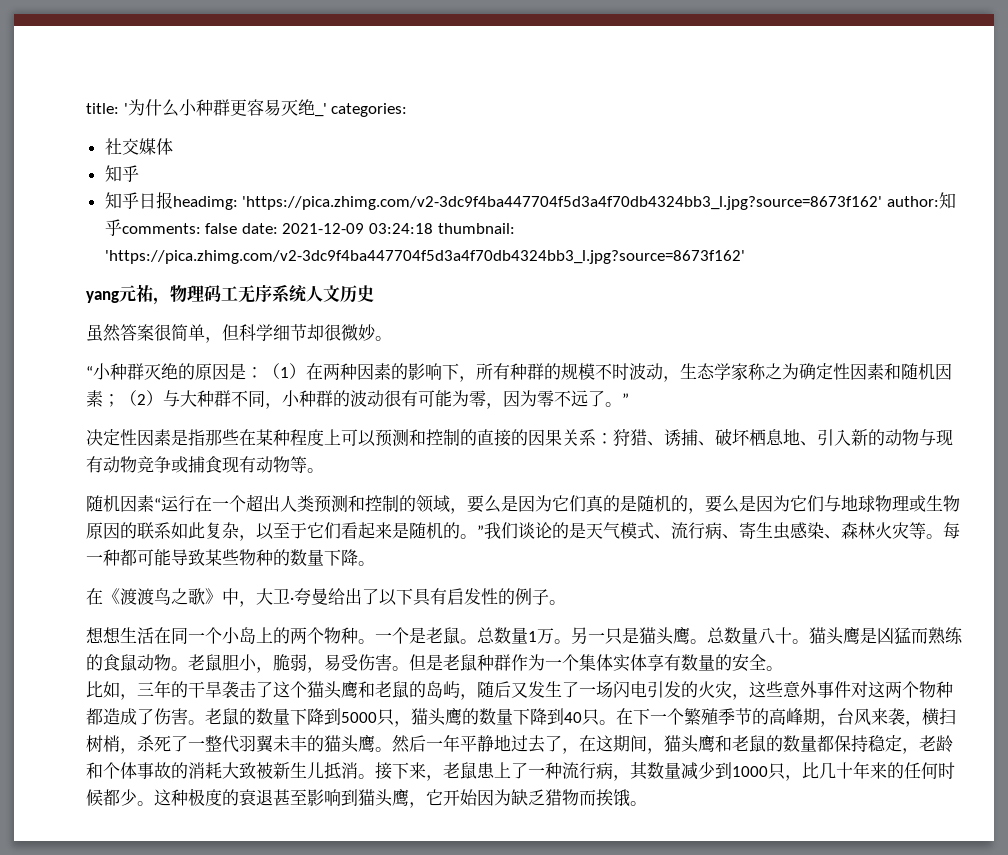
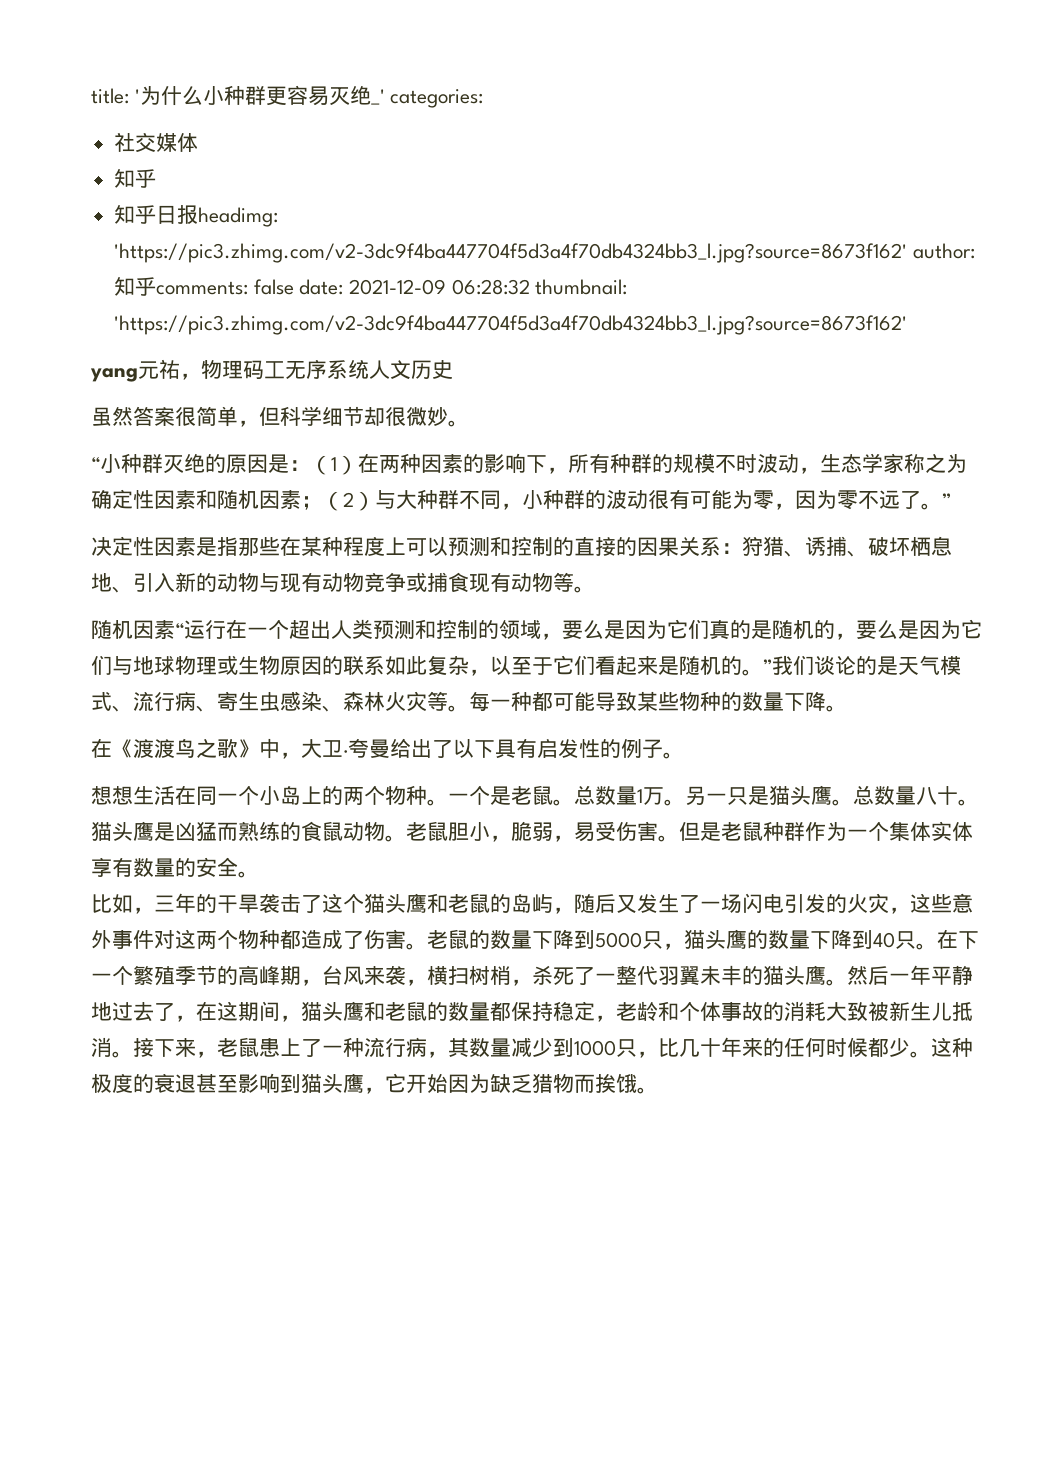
- 知乎日报headimg: 'https://pica.zhimg.com/v2-3dc9f4ba447704f5d3a4f70db4324bb3_l.jpg?source=8673f162' author:知乎comments: false date: 2021-12-09 03:24:18 thumbnail: 'https://pica.zhimg.com/v2-3dc9f4ba447704f5d3a4f70db4324bb3_l.jpg?source=8673f162'
+ 知乎日报headimg: 'https://pic3.zhimg.com/v2-3dc9f4ba447704f5d3a4f70db4324bb3_l.jpg?source=8673f162' author:知乎comments: false date: 2021-12-09 06:28:32 thumbnail: 'https://pic3.zhimg.com/v2-3dc9f4ba447704f5d3a4f70db4324bb3_l.jpg?source=8673f162'

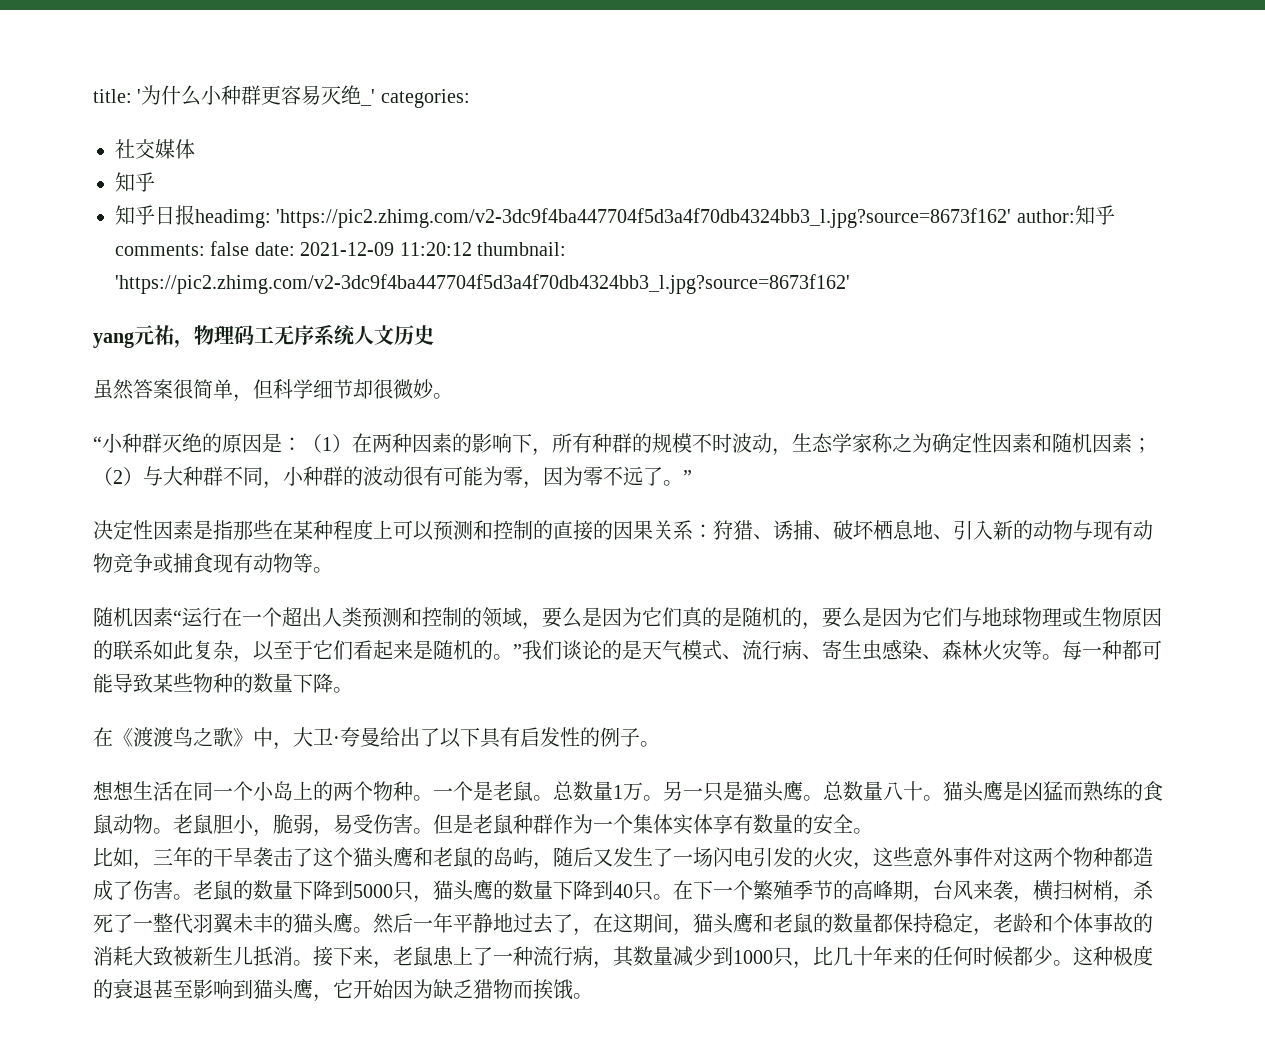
- 知乎日报headimg: 'https://pic3.zhimg.com/v2-3dc9f4ba447704f5d3a4f70db4324bb3_l.jpg?source=8673f162' author:知乎comments: false date: 2021-12-09 06:28:32 thumbnail: 'https://pic3.zhimg.com/v2-3dc9f4ba447704f5d3a4f70db4324bb3_l.jpg?source=8673f162'
+ 知乎日报headimg: 'https://pic2.zhimg.com/v2-3dc9f4ba447704f5d3a4f70db4324bb3_l.jpg?source=8673f162' author:知乎comments: false date: 2021-12-09 11:20:12 thumbnail: 'https://pic2.zhimg.com/v2-3dc9f4ba447704f5d3a4f70db4324bb3_l.jpg?source=8673f162'

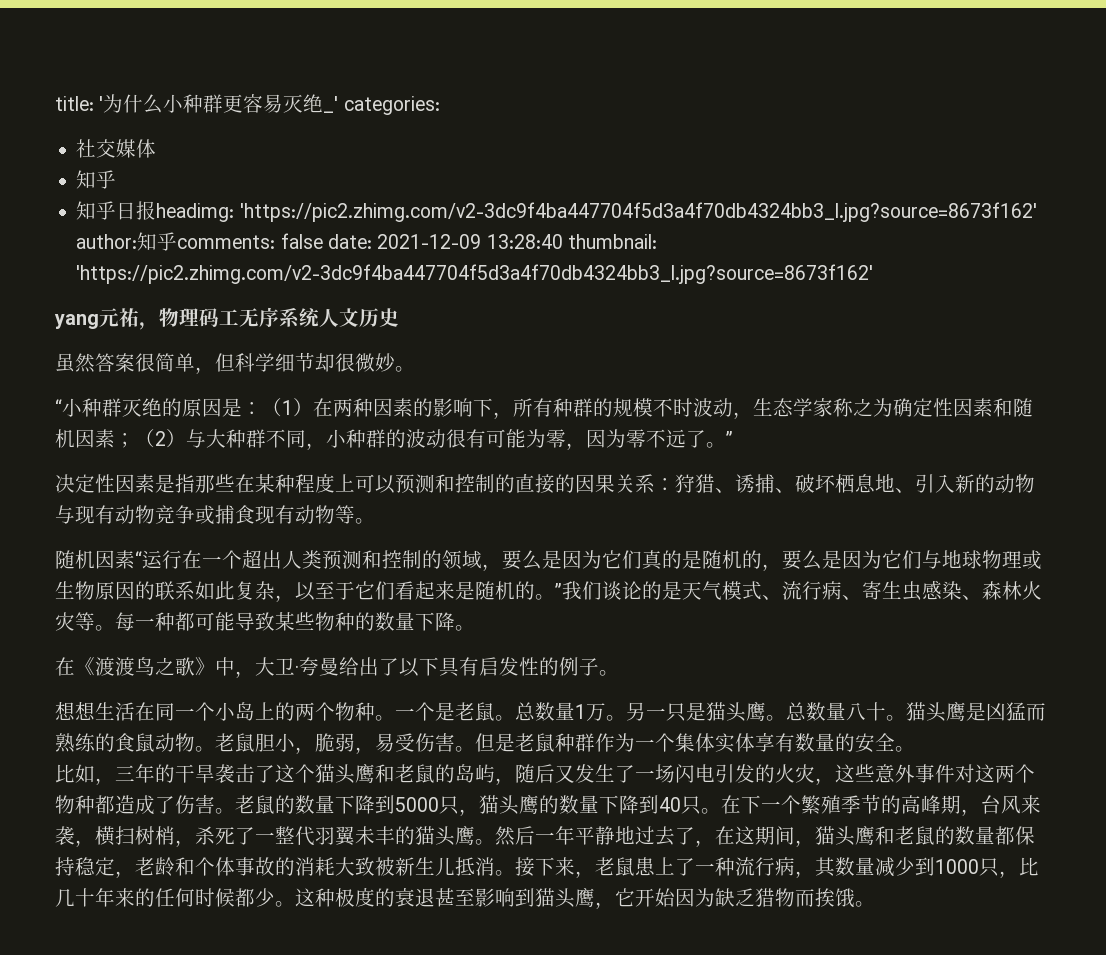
- 知乎日报headimg: 'https://pic2.zhimg.com/v2-3dc9f4ba447704f5d3a4f70db4324bb3_l.jpg?source=8673f162' author:知乎comments: false date: 2021-12-09 11:20:12 thumbnail: 'https://pic2.zhimg.com/v2-3dc9f4ba447704f5d3a4f70db4324bb3_l.jpg?source=8673f162'
+ 知乎日报headimg: 'https://pic2.zhimg.com/v2-3dc9f4ba447704f5d3a4f70db4324bb3_l.jpg?source=8673f162' author:知乎comments: false date: 2021-12-09 13:28:40 thumbnail: 'https://pic2.zhimg.com/v2-3dc9f4ba447704f5d3a4f70db4324bb3_l.jpg?source=8673f162'

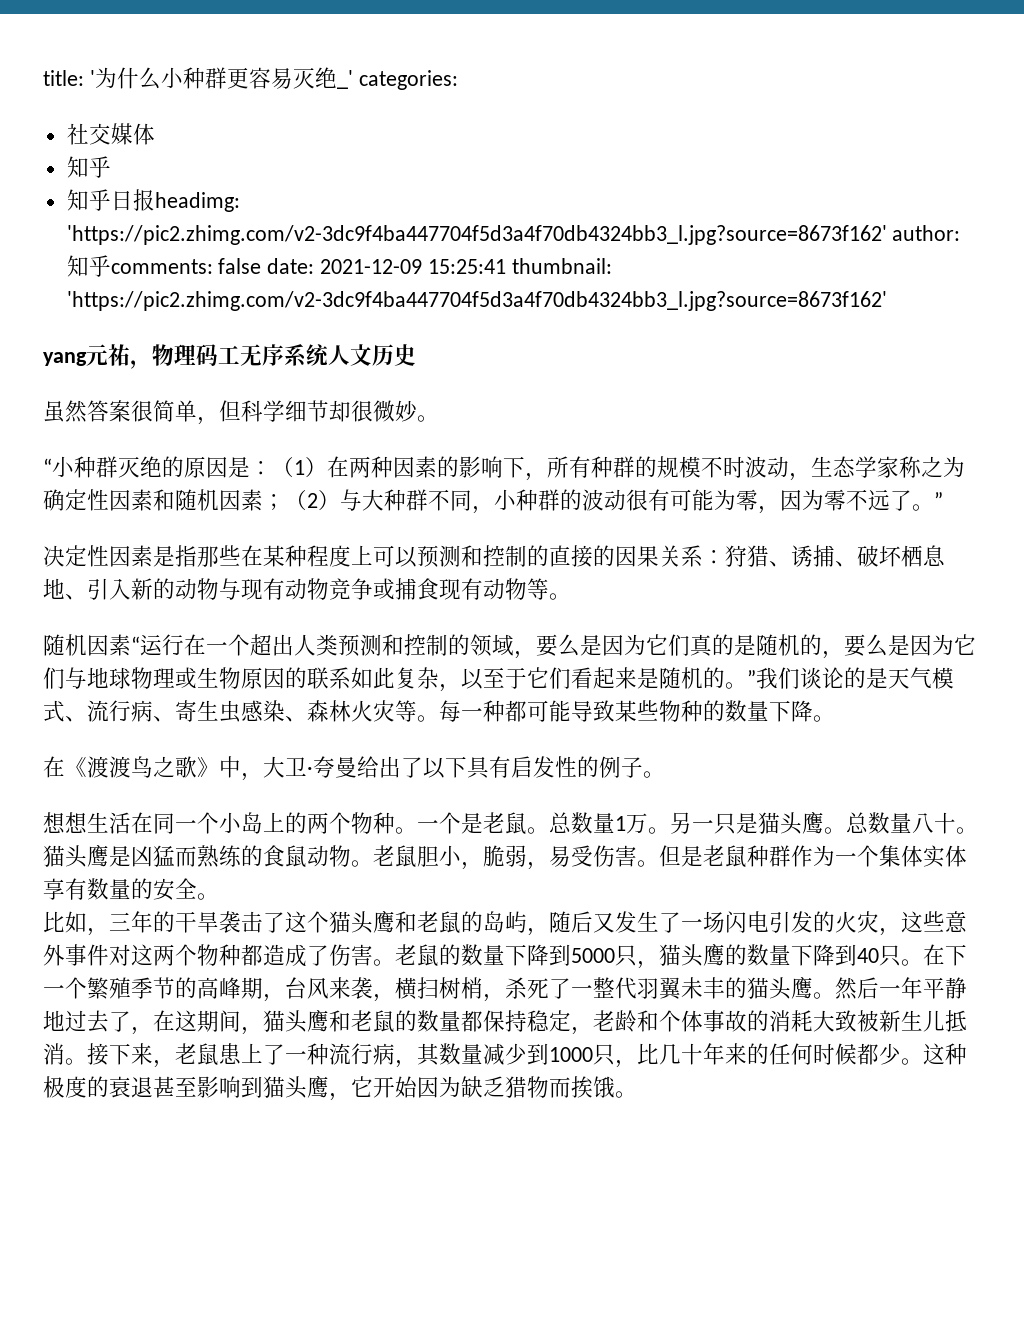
- 知乎日报headimg: 'https://pic2.zhimg.com/v2-3dc9f4ba447704f5d3a4f70db4324bb3_l.jpg?source=8673f162' author:知乎comments: false date: 2021-12-09 13:28:40 thumbnail: 'https://pic2.zhimg.com/v2-3dc9f4ba447704f5d3a4f70db4324bb3_l.jpg?source=8673f162'
+ 知乎日报headimg: 'https://pic2.zhimg.com/v2-3dc9f4ba447704f5d3a4f70db4324bb3_l.jpg?source=8673f162' author:知乎comments: false date: 2021-12-09 15:25:41 thumbnail: 'https://pic2.zhimg.com/v2-3dc9f4ba447704f5d3a4f70db4324bb3_l.jpg?source=8673f162'

